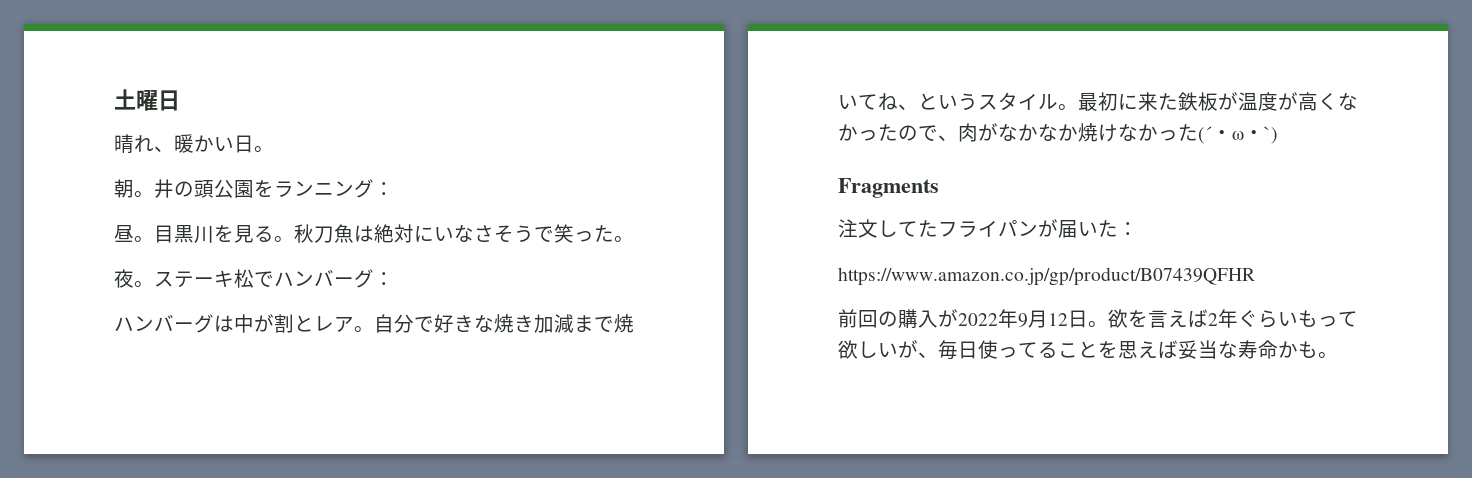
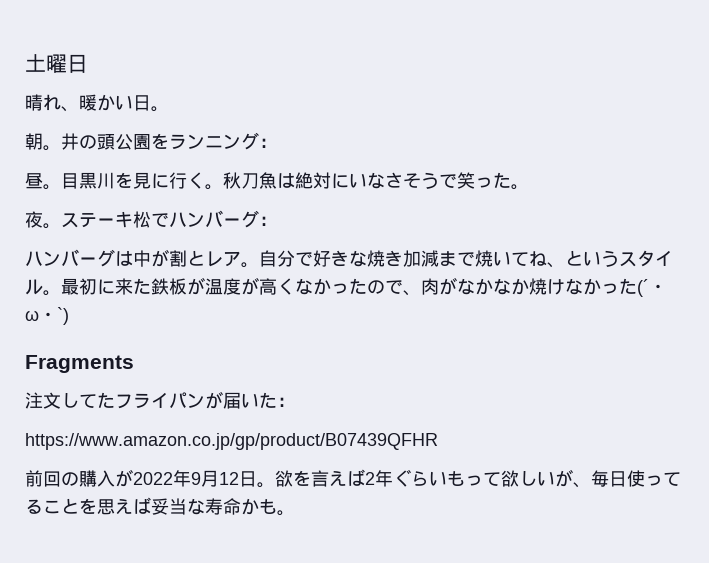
- 目黒川を見る。
+ 目黒川を見に行く。

